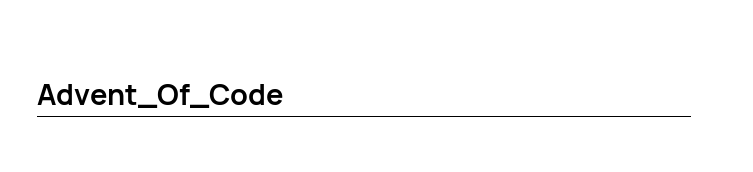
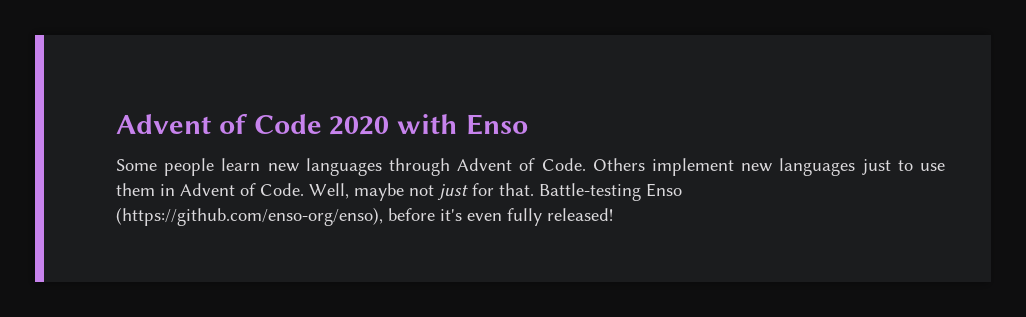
- Advent_Of_Code
+ Advent of Code 2020 with Enso
+ Some people learn new languages through Advent of Code. Others implement new languages just to use them in Advent of Code. Well, maybe not just for that. Battle-testing Enso (https://github.com/enso-org/enso), before it's even fully released!

